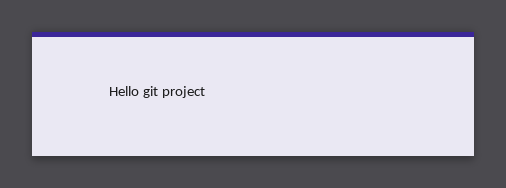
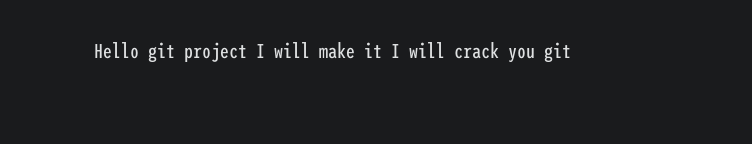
- Hello git project
+ Hello git project I will make it I will crack you git

